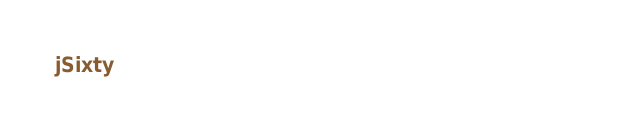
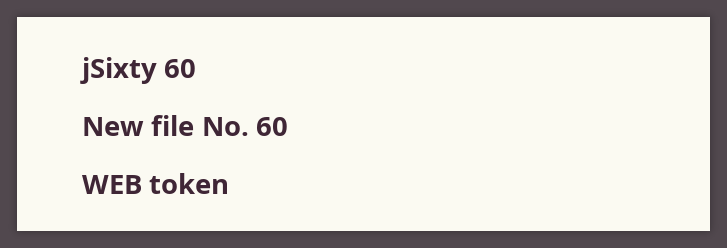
- jSixty
+ jSixty 60
+ New file No. 60
+ WEB token

